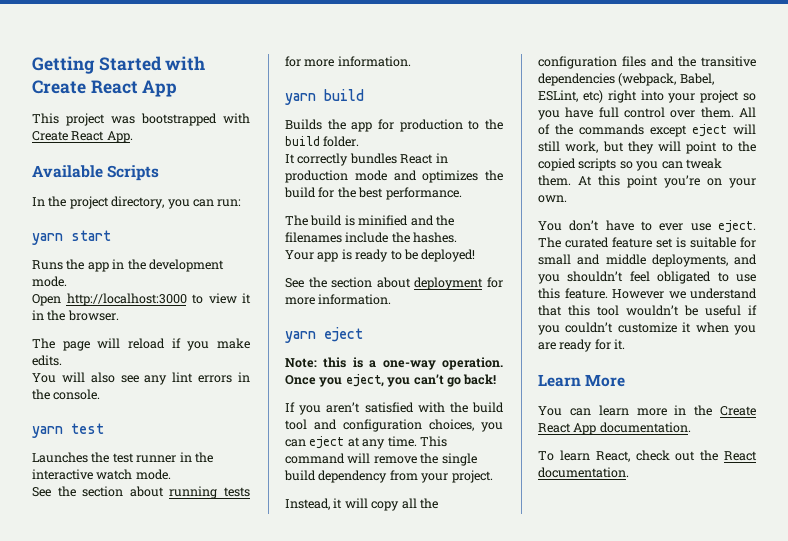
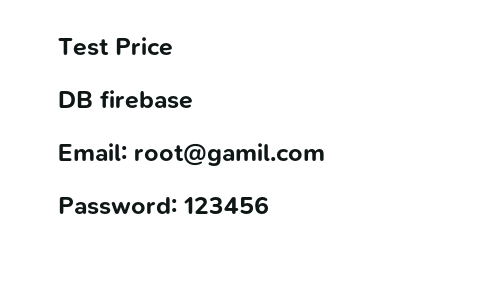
- Getting Started with Create React App
- This project was bootstrapped with Create React App.
- Available Scripts
- In the project directory, you can run:
- yarn start
- Runs the app in the development mode.
- Open http://localhost:3000 to view it in the browser.
- The page will reload if you make edits.
- You will also see any lint errors in the console.
- yarn test
- Launches the test runner in the interactive watch mode.
- See the section about running tests for more information.
- yarn build
- Builds the app for production to the build folder.
- It correctly bundles React in production mode and optimizes the build for the best performance.
- The build is minified and the filenames include the hashes.
- Your app is ready to be deployed!
- See the section about deployment for more information.
- yarn eject
- Note: this is a one-way operation. Once you eject, you can’t go back!
- If you aren’t satisfied with the build tool and configuration choices, you can eject at any time. This command will remove the single build dependency from your project.
- Instead, it will copy all the configuration files and the transitive dependencies (webpack, Babel, ESLint, etc) right into your project so you have full control over them. All of the commands except eject will still work, but they will point to the copied scripts so you can tweak them. At this point you’re on your own.
- You don’t have to ever use eject. The curated feature set is suitable for small and middle deployments, and you shouldn’t feel obligated to use this feature. However we understand that this tool wouldn’t be useful if you couldn’t customize it when you are ready for it.
- Learn More
- You can learn more in the Create React App documentation.
- To learn React, check out the React documentation.
+ Test Price
+ DB firebase
+ Email: root@gamil.com
+ Password: 123456

